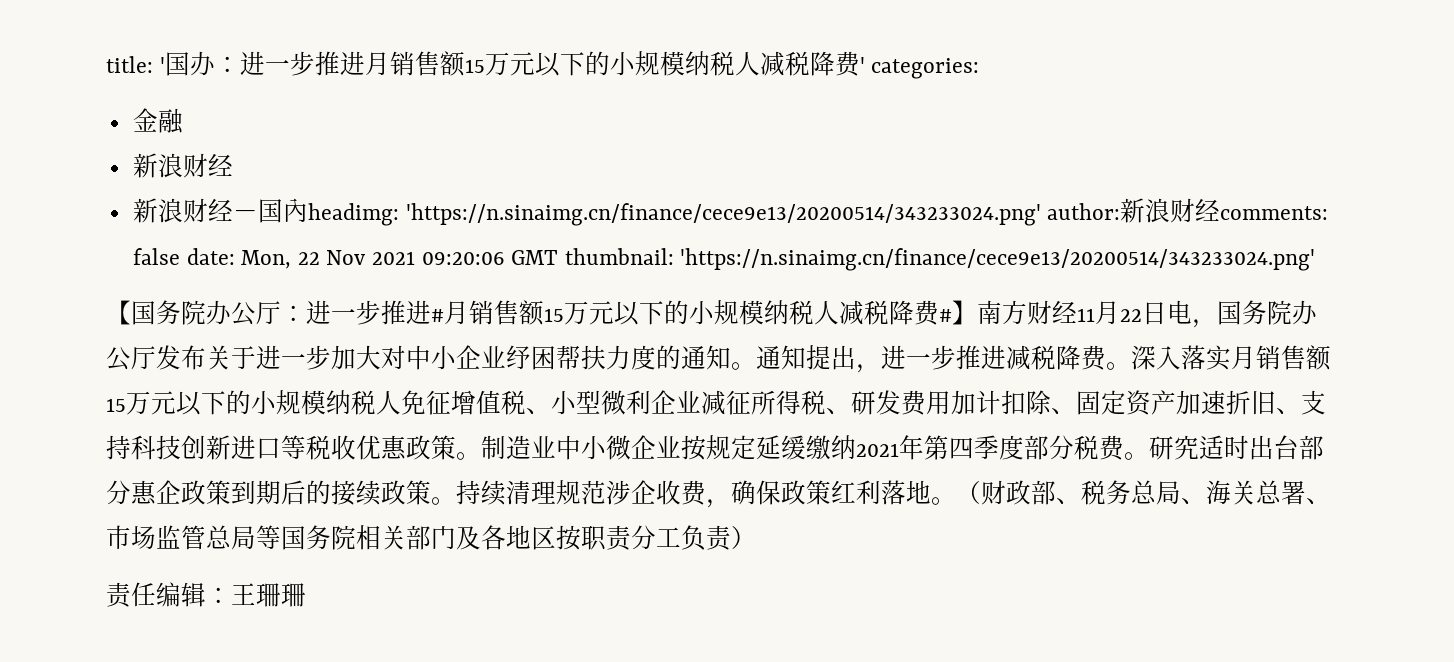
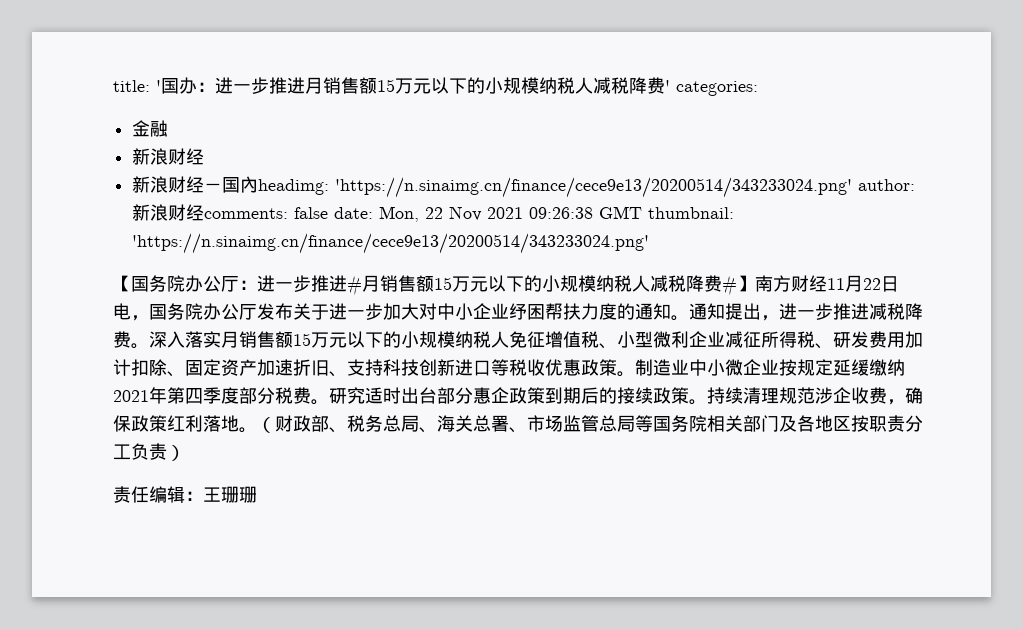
- 新浪财经－国內headimg: 'https://n.sinaimg.cn/finance/cece9e13/20200514/343233024.png' author:新浪财经comments: false date: Mon, 22 Nov 2021 09:20:06 GMT thumbnail: 'https://n.sinaimg.cn/finance/cece9e13/20200514/343233024.png'
+ 新浪财经－国內headimg: 'https://n.sinaimg.cn/finance/cece9e13/20200514/343233024.png' author:新浪财经comments: false date: Mon, 22 Nov 2021 09:26:38 GMT thumbnail: 'https://n.sinaimg.cn/finance/cece9e13/20200514/343233024.png'

